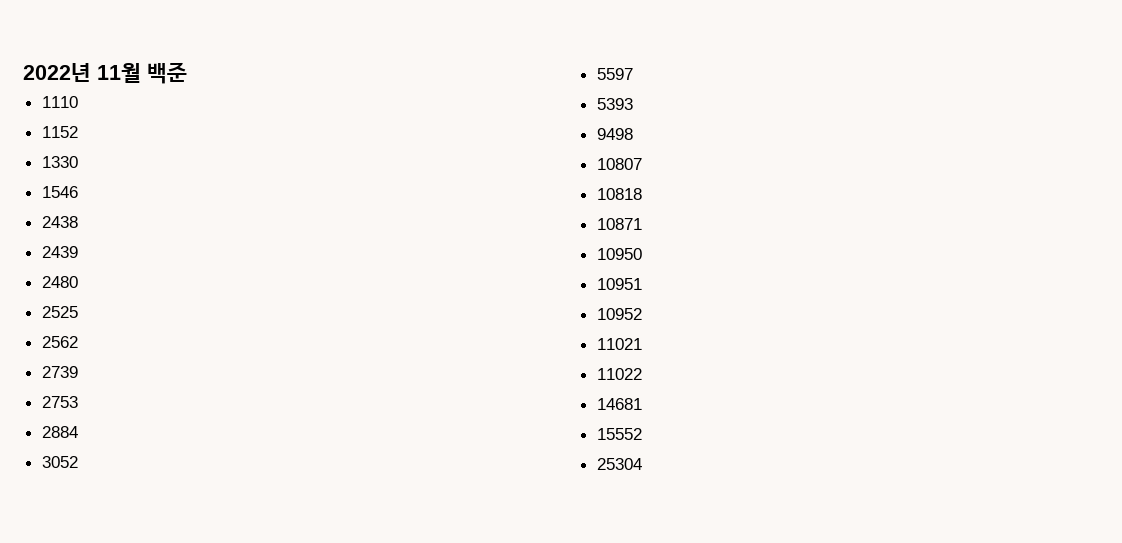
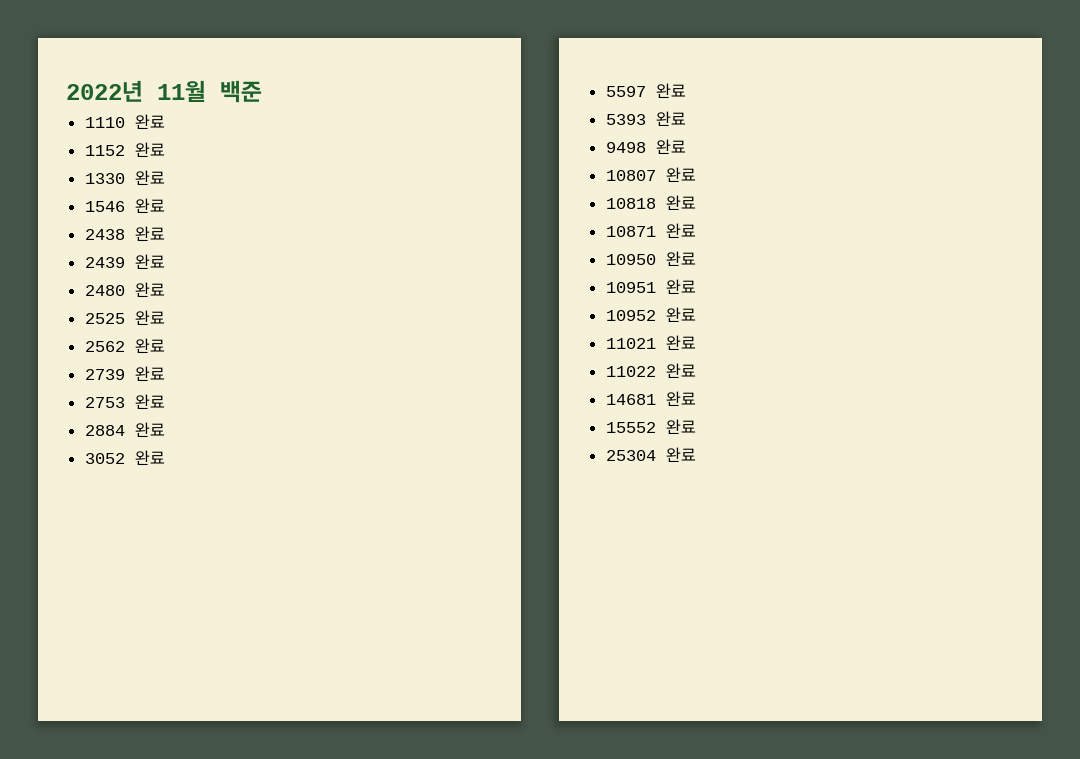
- 1110
+ 1110 완료
- 1152
+ 1152 완료
- 1330
+ 1330 완료
- 1546
+ 1546 완료
- 2438
+ 2438 완료
- 2439
+ 2439 완료
- 2480
+ 2480 완료
- 2525
+ 2525 완료
- 2562
+ 2562 완료
- 2739
+ 2739 완료
- 2753
+ 2753 완료
- 2884
+ 2884 완료
- 3052
+ 3052 완료
- 5597
+ 5597 완료
- 5393
+ 5393 완료
- 9498
+ 9498 완료
- 10807
+ 10807 완료
- 10818
+ 10818 완료
- 10871
+ 10871 완료
- 10950
+ 10950 완료
- 10951
+ 10951 완료
- 10952
+ 10952 완료
- 11021
+ 11021 완료
- 11022
+ 11022 완료
- 14681
+ 14681 완료
- 15552
+ 15552 완료
- 25304
+ 25304 완료

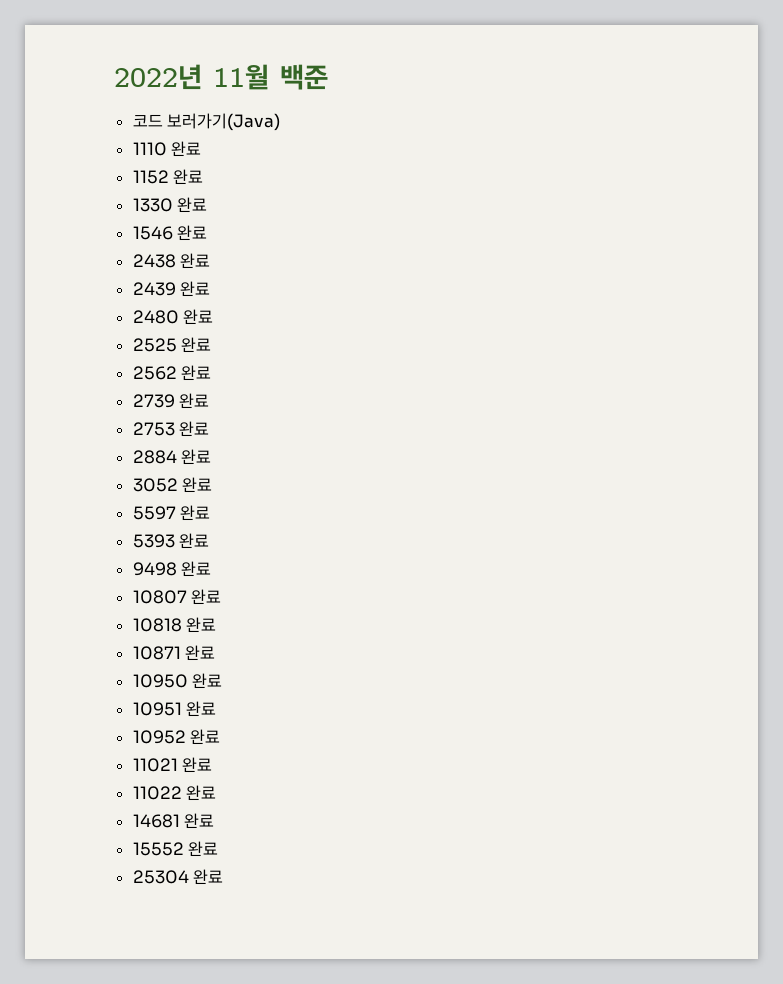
+ 코드 보러가기(Java)

